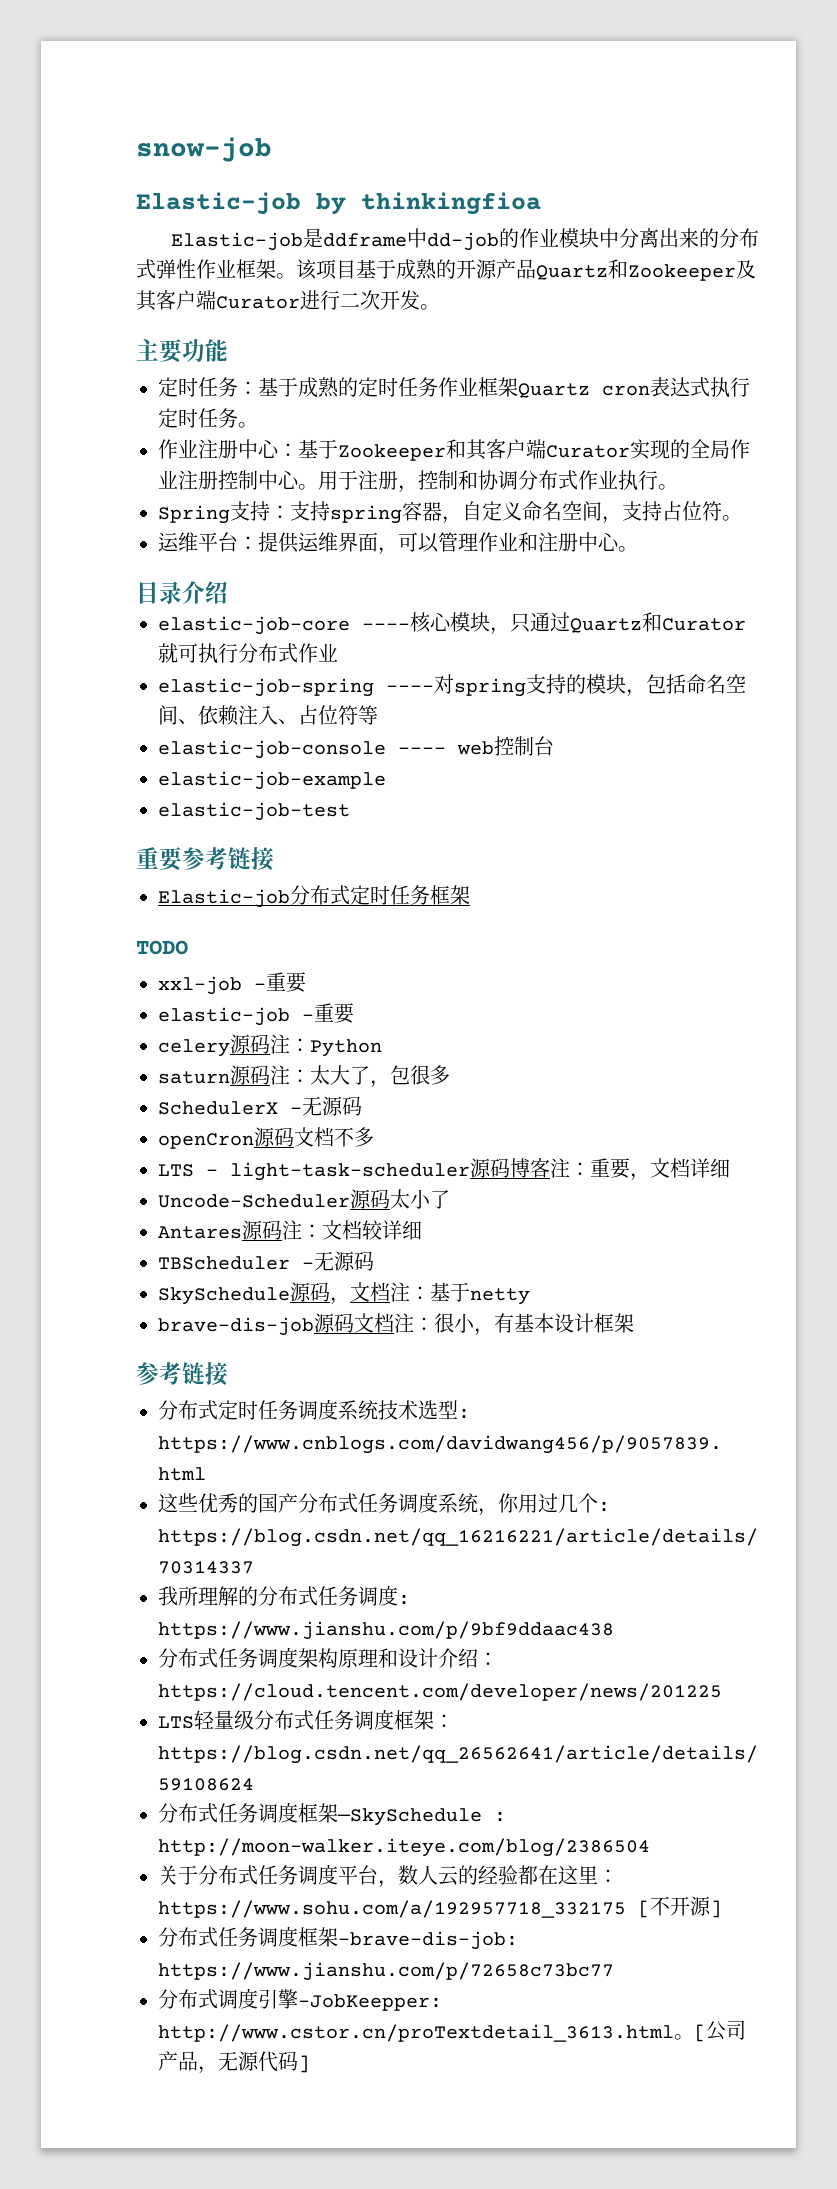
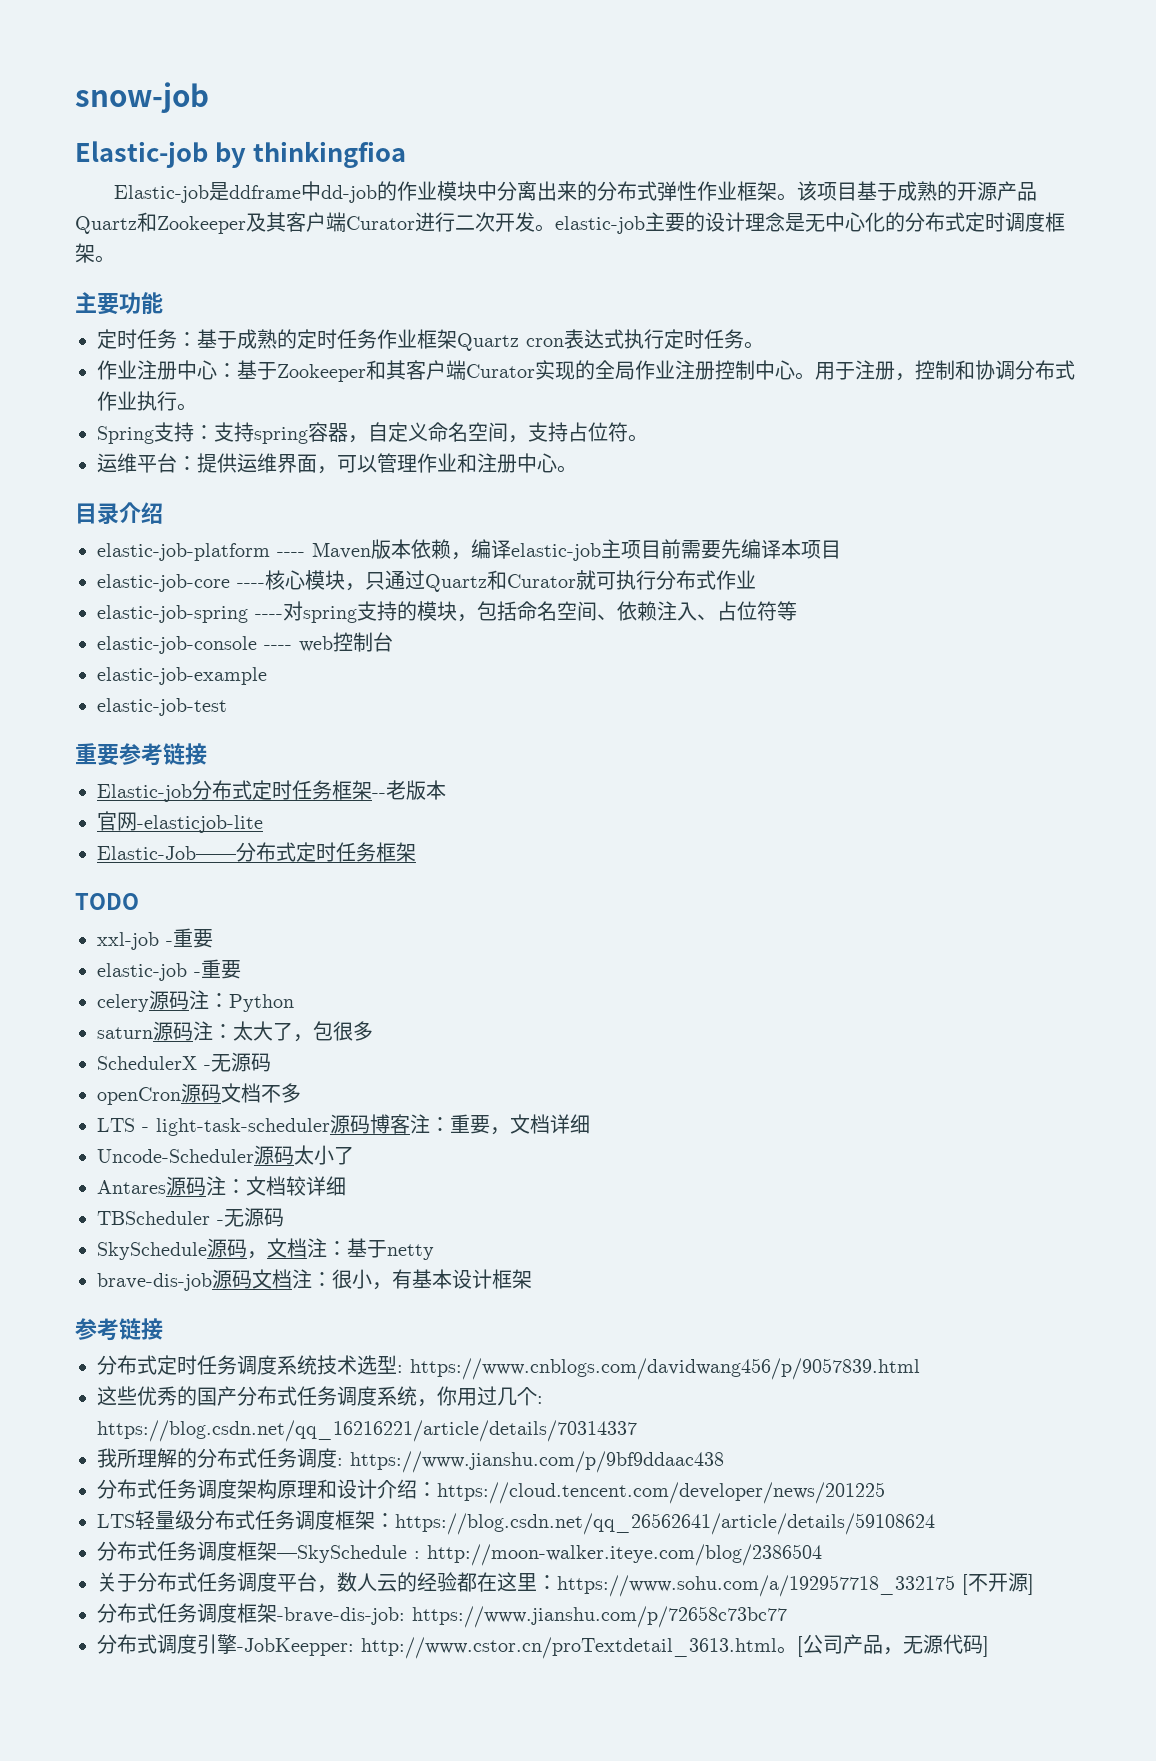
- 该项目基于成熟的开源产品Quartz和Zookeeper及其客户端Curator进行二次开发。
+ 该项目基于成熟的开源产品Quartz和Zookeeper及其客户端Curator进行二次开发。elastic-job主要的设计理念是无中心化的分布式定时调度框架。
+ elastic-job-platform ---- Maven版本依赖，编译elastic-job主项目前需要先编译本项目
- Elastic-job分布式定时任务框架
+ Elastic-job分布式定时任务框架--老版本
+ 官网-elasticjob-lite
+ Elastic-Job——分布式定时任务框架

